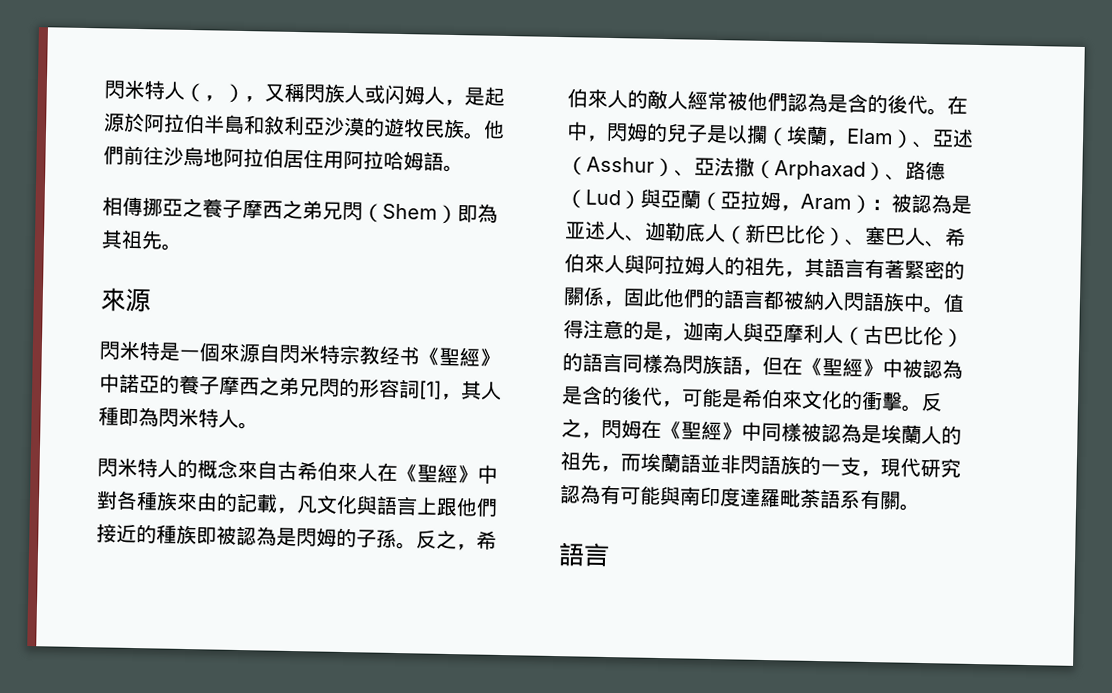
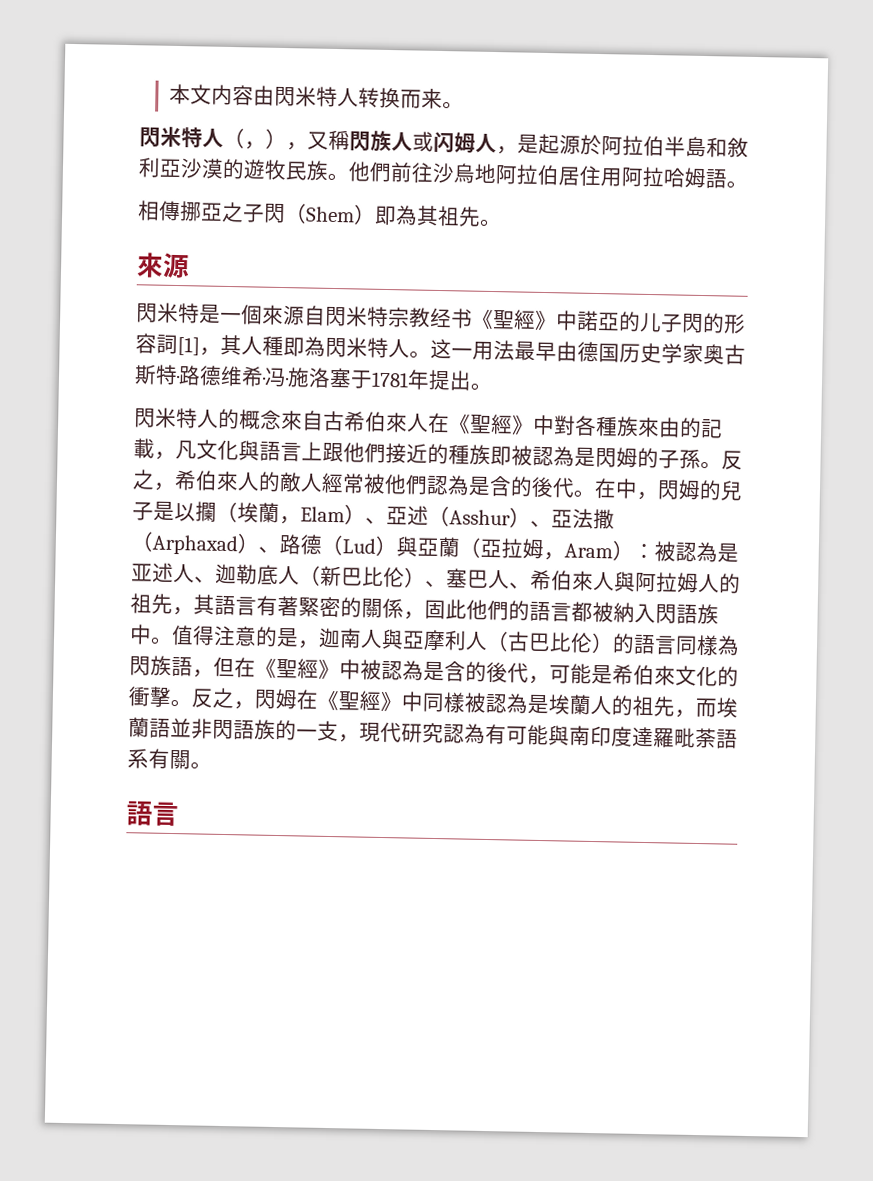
+ 本文内容由閃米特人转换而来。
- 相傳挪亞之養子摩西之弟兄閃（Shem）即為其祖先。
+ 相傳挪亞之子閃（Shem）即為其祖先。
- 閃米特是一個來源自閃米特宗教经书《聖經》中諾亞的養子摩西之弟兄閃的形容詞[1]，其人種即為閃米特人。
+ 閃米特是一個來源自閃米特宗教经书《聖經》中諾亞的儿子閃的形容詞[1]，其人種即為閃米特人。这一用法最早由德国历史学家奥古斯特·路德维希·冯·施洛塞于1781年提出。

